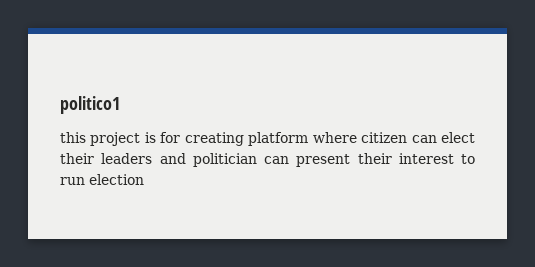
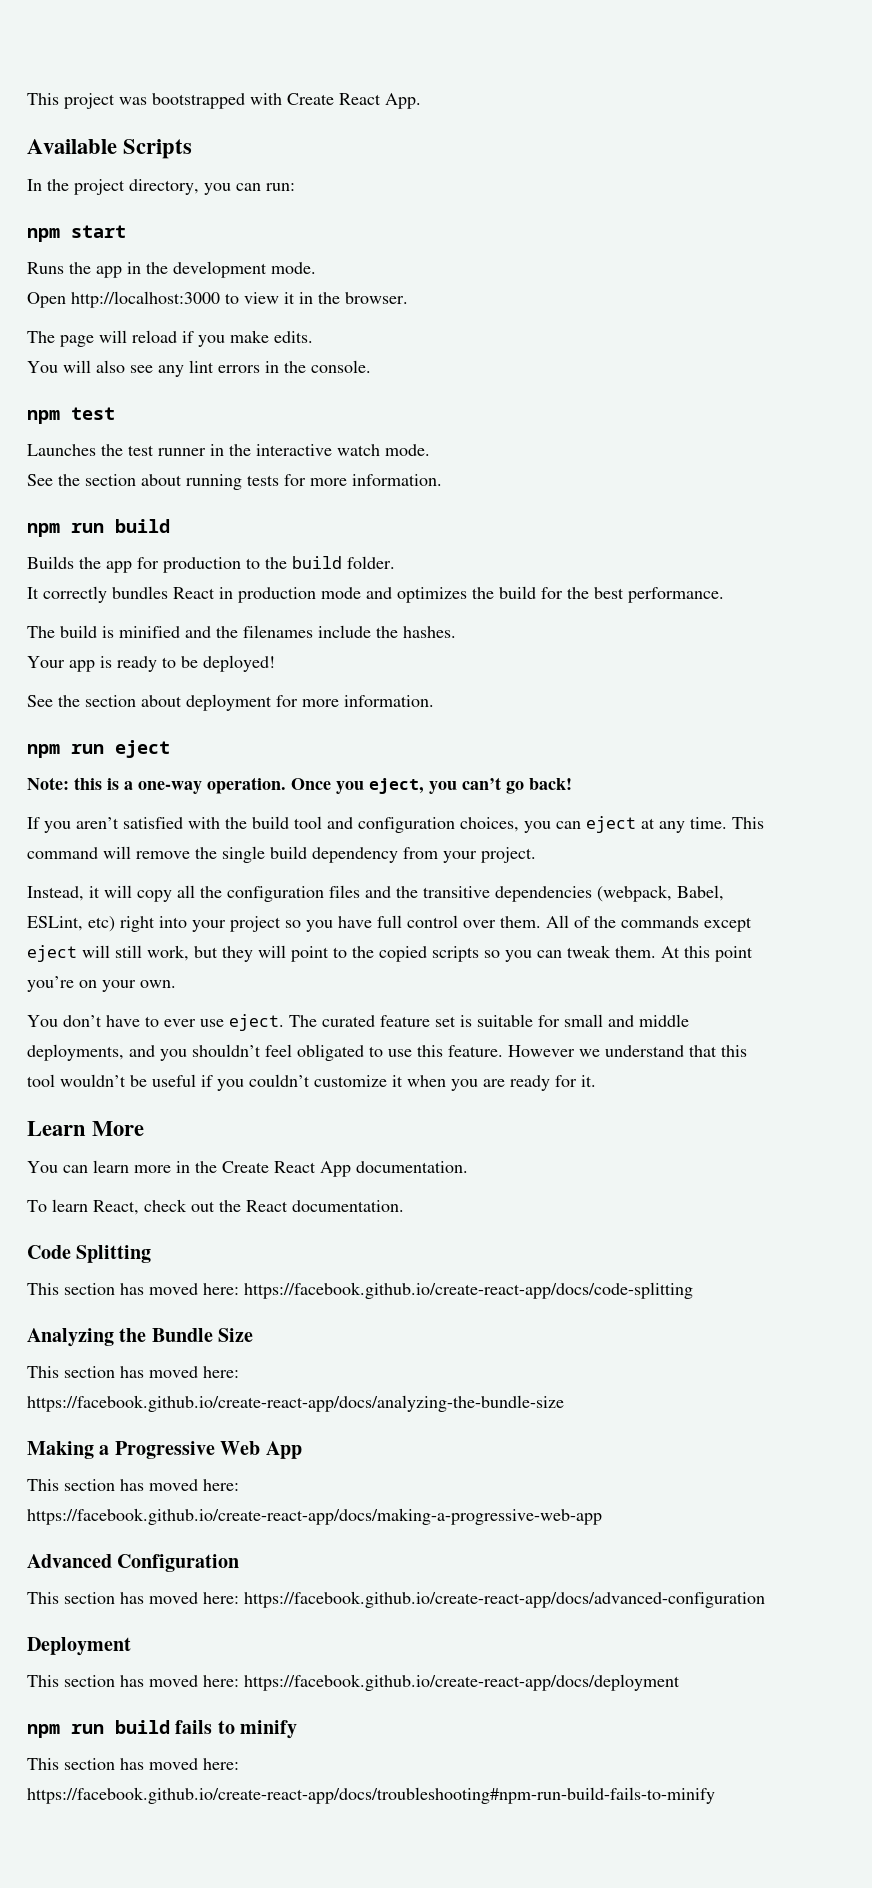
- politico1
- this project is for creating platform where citizen can elect their leaders and politician can present their interest to run election
+ This project was bootstrapped with Create React App.
+ Available Scripts
+ In the project directory, you can run:
+ npm start
+ Runs the app in the development mode.
+ Open http://localhost:3000 to view it in the browser.
+ The page will reload if you make edits.
+ You will also see any lint errors in the console.
+ npm test
+ Launches the test runner in the interactive watch mode.
+ See the section about running tests for more information.
+ npm run build
+ Builds the app for production to the build folder.
+ It correctly bundles React in production mode and optimizes the build for the best performance.
+ The build is minified and the filenames include the hashes.
+ Your app is ready to be deployed!
+ See the section about deployment for more information.
+ npm run eject
+ Note: this is a one-way operation. Once you eject, you can’t go back!
+ If you aren’t satisfied with the build tool and configuration choices, you can eject at any time. This command will remove the single build dependency from your project.
+ Instead, it will copy all the configuration files and the transitive dependencies (webpack, Babel, ESLint, etc) right into your project so you have full control over them. All of the commands except eject will still work, but they will point to the copied scripts so you can tweak them. At this point you’re on your own.
+ You don’t have to ever use eject. The curated feature set is suitable for small and middle deployments, and you shouldn’t feel obligated to use this feature. However we understand that this tool wouldn’t be useful if you couldn’t customize it when you are ready for it.
+ Learn More
+ You can learn more in the Create React App documentation.
+ To learn React, check out the React documentation.
+ Code Splitting
+ This section has moved here: https://facebook.github.io/create-react-app/docs/code-splitting
+ Analyzing the Bundle Size
+ This section has moved here: https://facebook.github.io/create-react-app/docs/analyzing-the-bundle-size
+ Making a Progressive Web App
+ This section has moved here: https://facebook.github.io/create-react-app/docs/making-a-progressive-web-app
+ Advanced Configuration
+ This section has moved here: https://facebook.github.io/create-react-app/docs/advanced-configuration
+ Deployment
+ This section has moved here: https://facebook.github.io/create-react-app/docs/deployment
+ npm run build fails to minify
+ This section has moved here: https://facebook.github.io/create-react-app/docs/troubleshooting#npm-run-build-fails-to-minify

